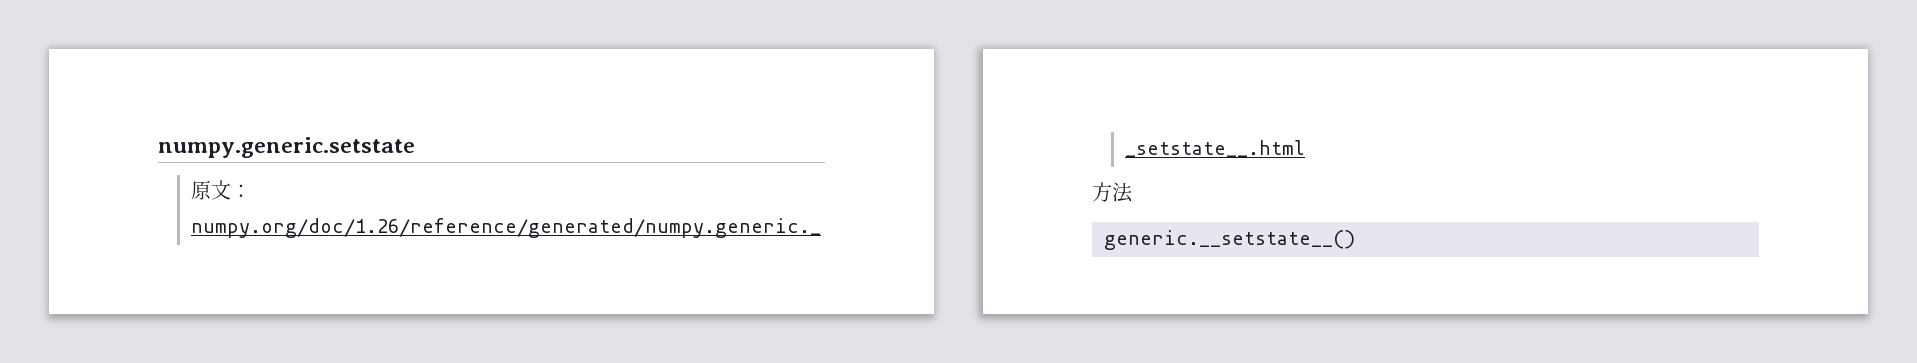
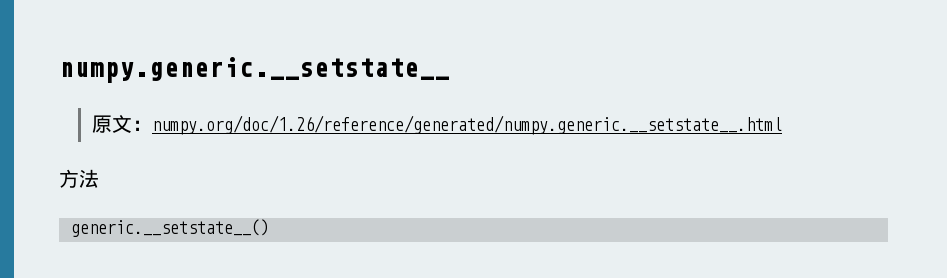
- numpy.generic.setstate
+ numpy.generic.__setstate__

